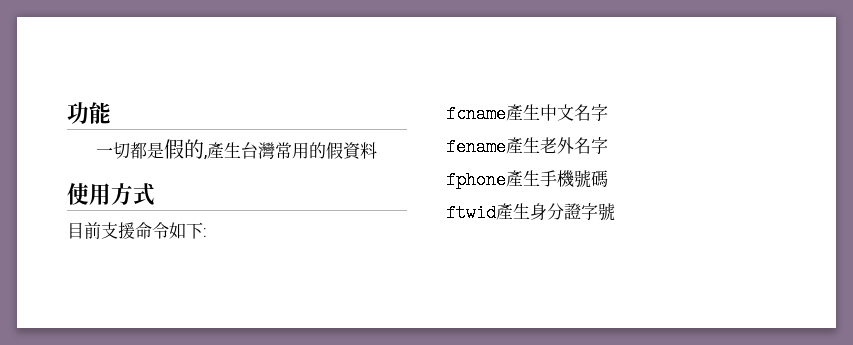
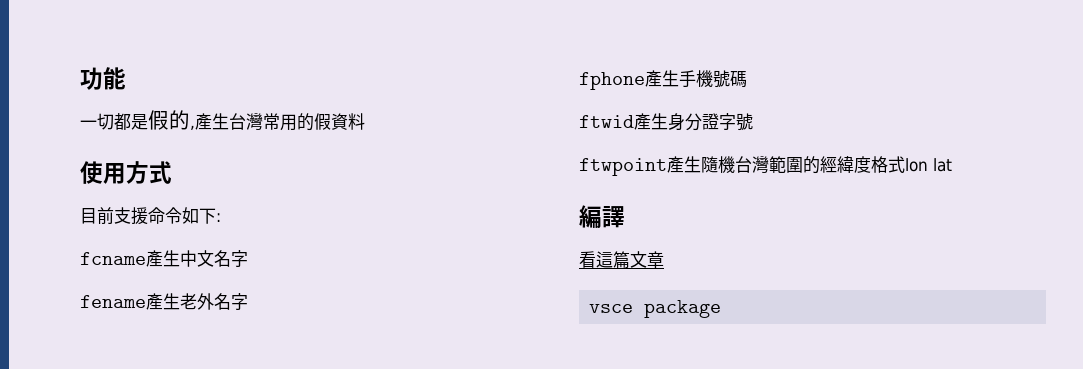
+ ftwpoint產生隨機台灣範圍的經緯度格式lon lat
+ 編譯
+ 看這篇文章
+ vsce package

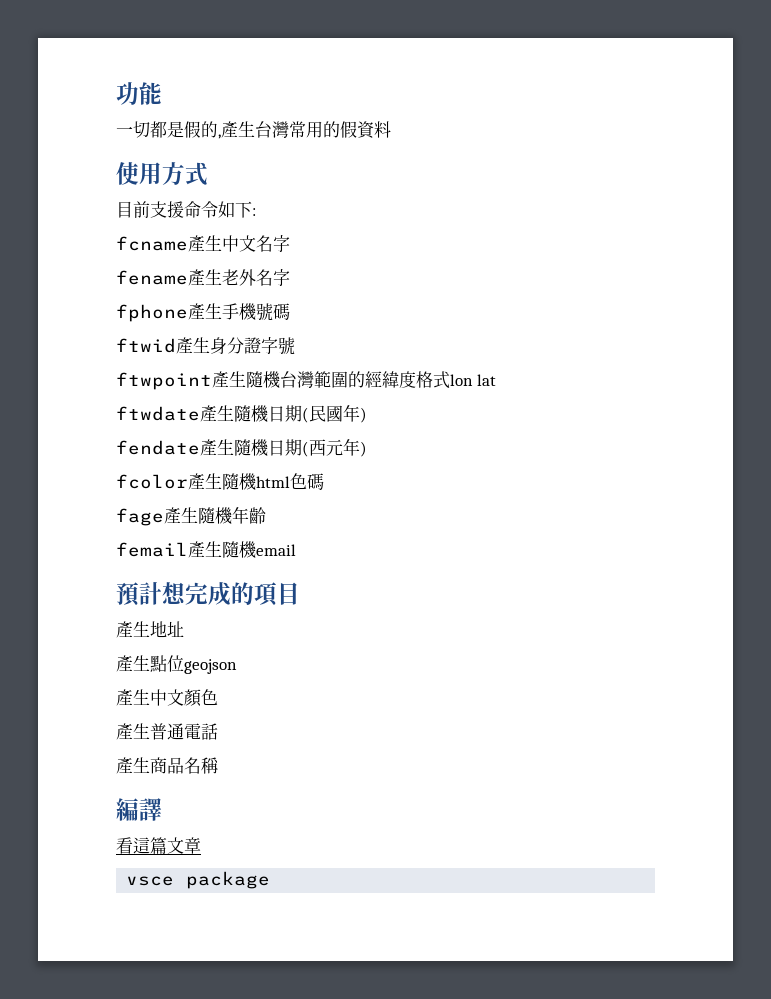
+ ftwdate產生隨機日期(民國年)
+ fendate產生隨機日期(西元年)
+ fcolor產生隨機html色碼
+ fage產生隨機年齡
+ femail產生隨機email
+ 預計想完成的項目
+ 產生地址
+ 產生點位geojson
+ 產生中文顏色
+ 產生普通電話
+ 產生商品名稱

